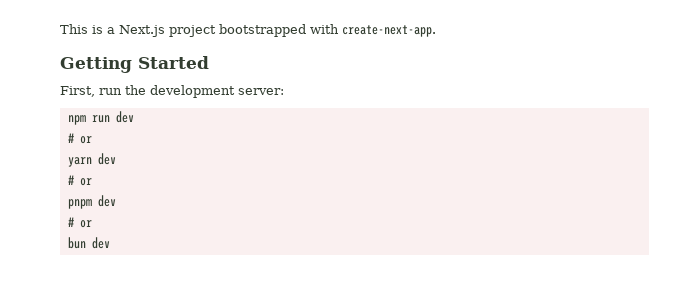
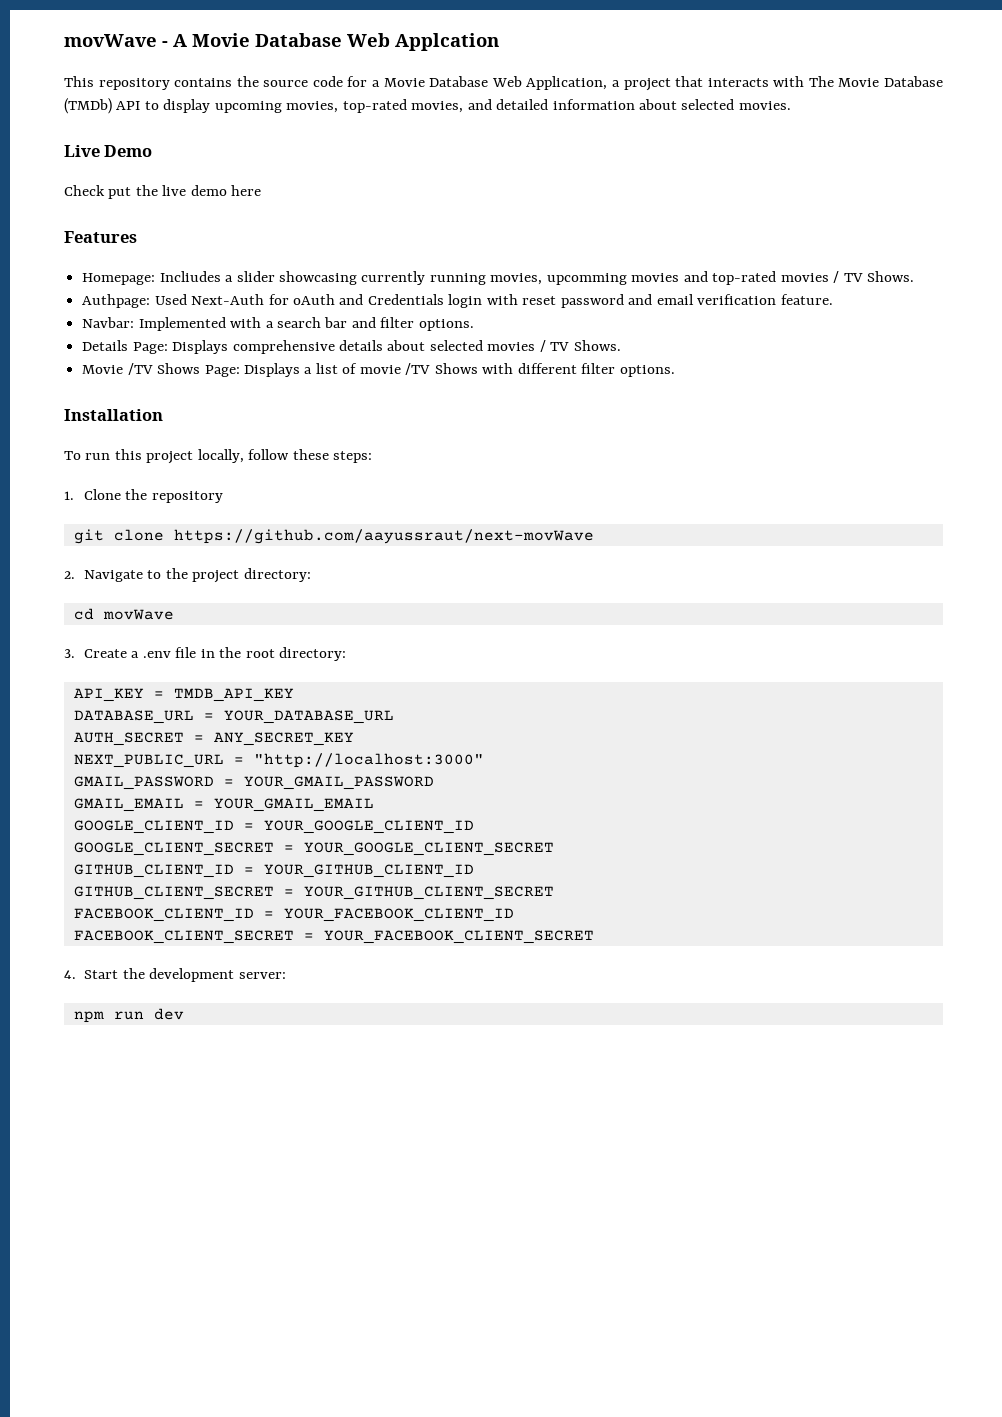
- This is a Next.js project bootstrapped with create-next-app.
- Getting Started
- First, run the development server:
+ movWave - A Movie Database Web Applcation
+ This repository contains the source code for a Movie Database Web Application, a project that interacts with The Movie Database (TMDb) API to display upcoming movies, top-rated movies, and detailed information about selected movies.
+ Live Demo
+ Check put the live demo here
+ Features
+ Homepage: Incliudes a slider showcasing currently running movies, upcomming movies and top-rated movies / TV Shows.
+ Authpage: Used Next-Auth for oAuth and Credentials login with reset password and email verification feature.
+ Navbar: Implemented with a search bar and filter options.
+ Details Page: Displays comprehensive details about selected movies / TV Shows.
+ Movie /TV Shows Page: Displays a list of movie /TV Shows with different filter options.
+ Installation
+ To run this project locally, follow these steps:
+ 1. Clone the repository
+ git clone https://github.com/aayussraut/next-movWave
+ 2. Navigate to the project directory:
+ cd movWave
+ 3. Create a .env file in the root directory:
+ API_KEY = TMDB_API_KEY
+ DATABASE_URL = YOUR_DATABASE_URL
+ AUTH_SECRET = ANY_SECRET_KEY
+ NEXT_PUBLIC_URL = "http://localhost:3000"
+ GMAIL_PASSWORD = YOUR_GMAIL_PASSWORD
+ GMAIL_EMAIL = YOUR_GMAIL_EMAIL
+ GOOGLE_CLIENT_ID = YOUR_GOOGLE_CLIENT_ID
+ GOOGLE_CLIENT_SECRET = YOUR_GOOGLE_CLIENT_SECRET
+ GITHUB_CLIENT_ID = YOUR_GITHUB_CLIENT_ID
+ GITHUB_CLIENT_SECRET = YOUR_GITHUB_CLIENT_SECRET
+ FACEBOOK_CLIENT_ID = YOUR_FACEBOOK_CLIENT_ID
+ FACEBOOK_CLIENT_SECRET = YOUR_FACEBOOK_CLIENT_SECRET
+ 4. Start the development server:
  npm run dev
- # or
- yarn dev
- # or
- pnpm dev
- # or
- bun dev

